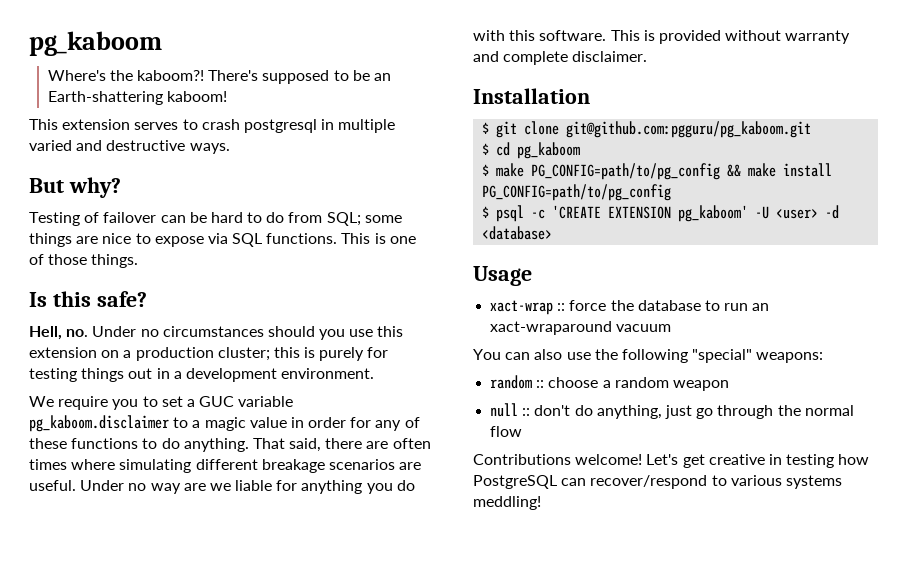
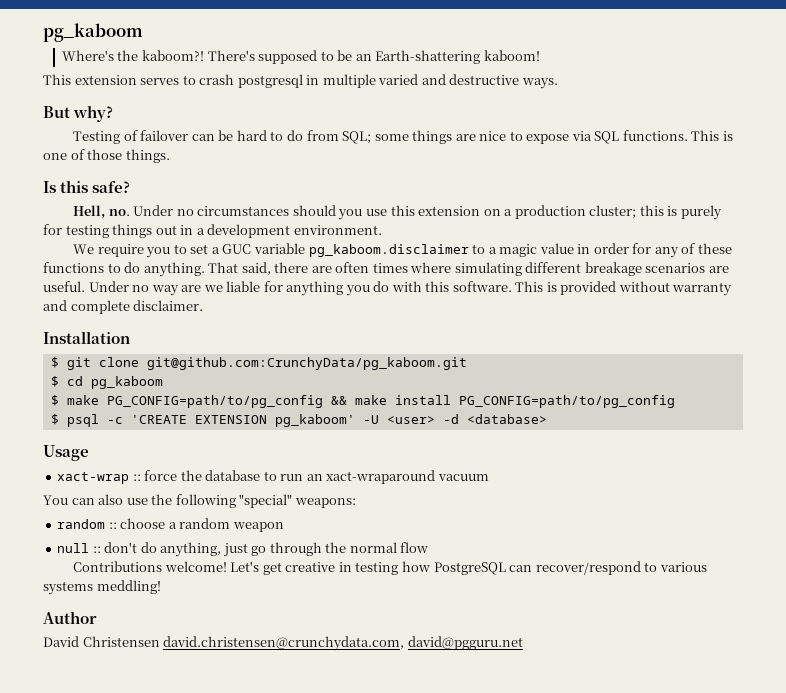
- $ git clone git@github.com:pgguru/pg_kaboom.git
+ $ git clone git@github.com:CrunchyData/pg_kaboom.git
+ Author
+ David Christensen david.christensen@crunchydata.com, david@pgguru.net

